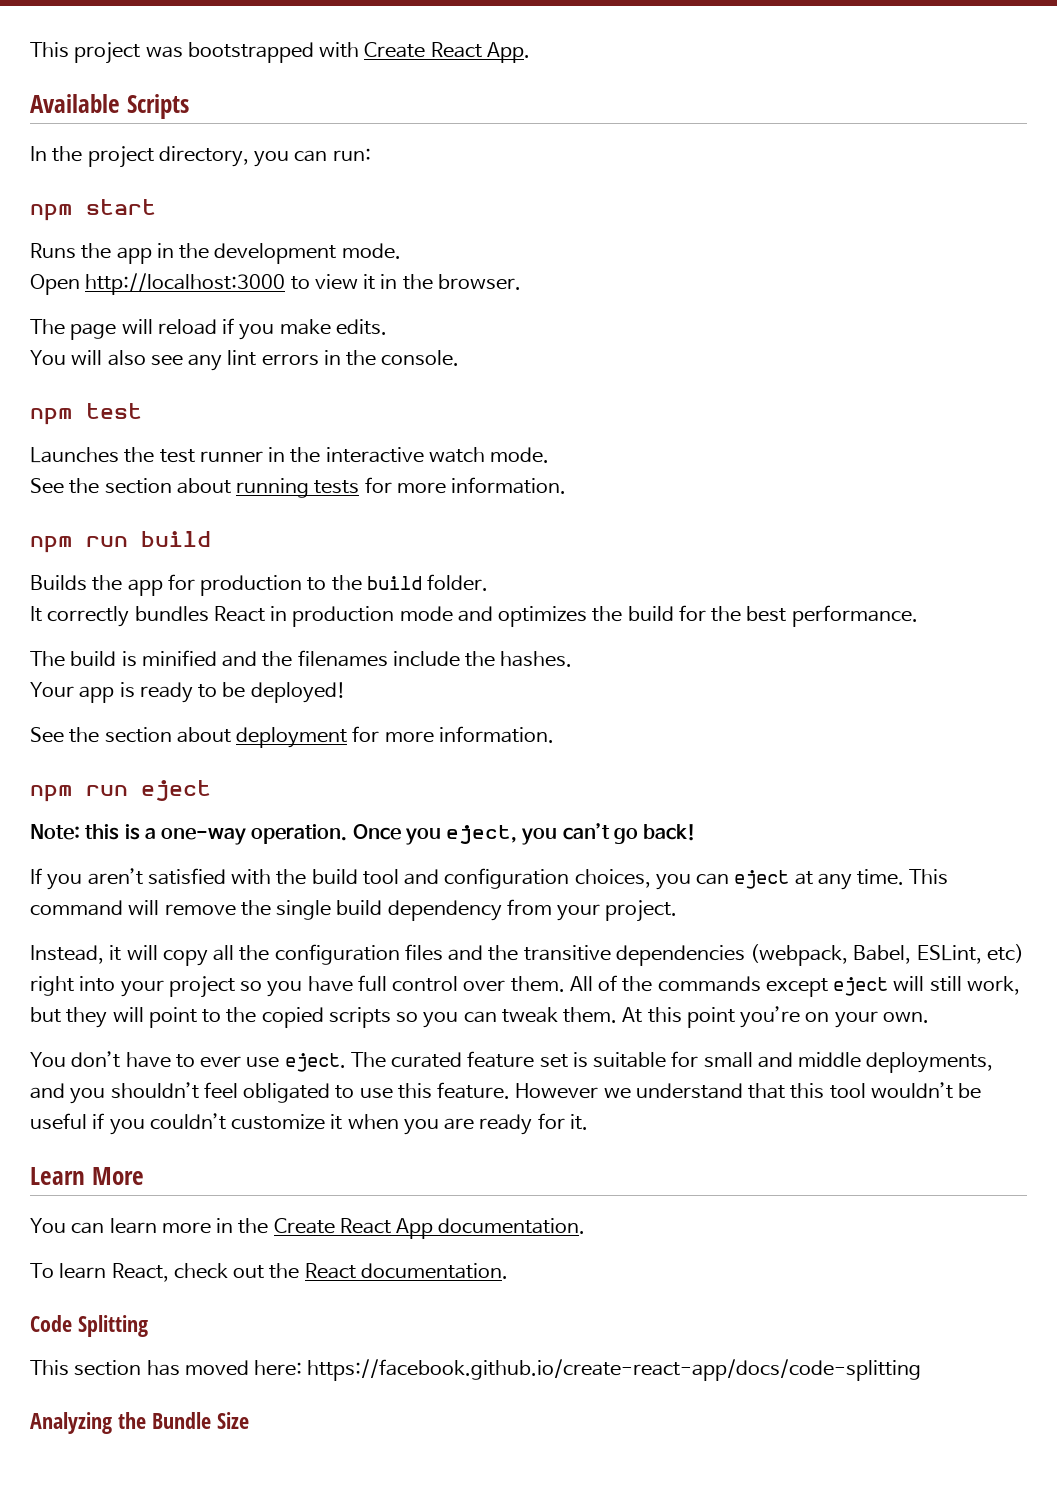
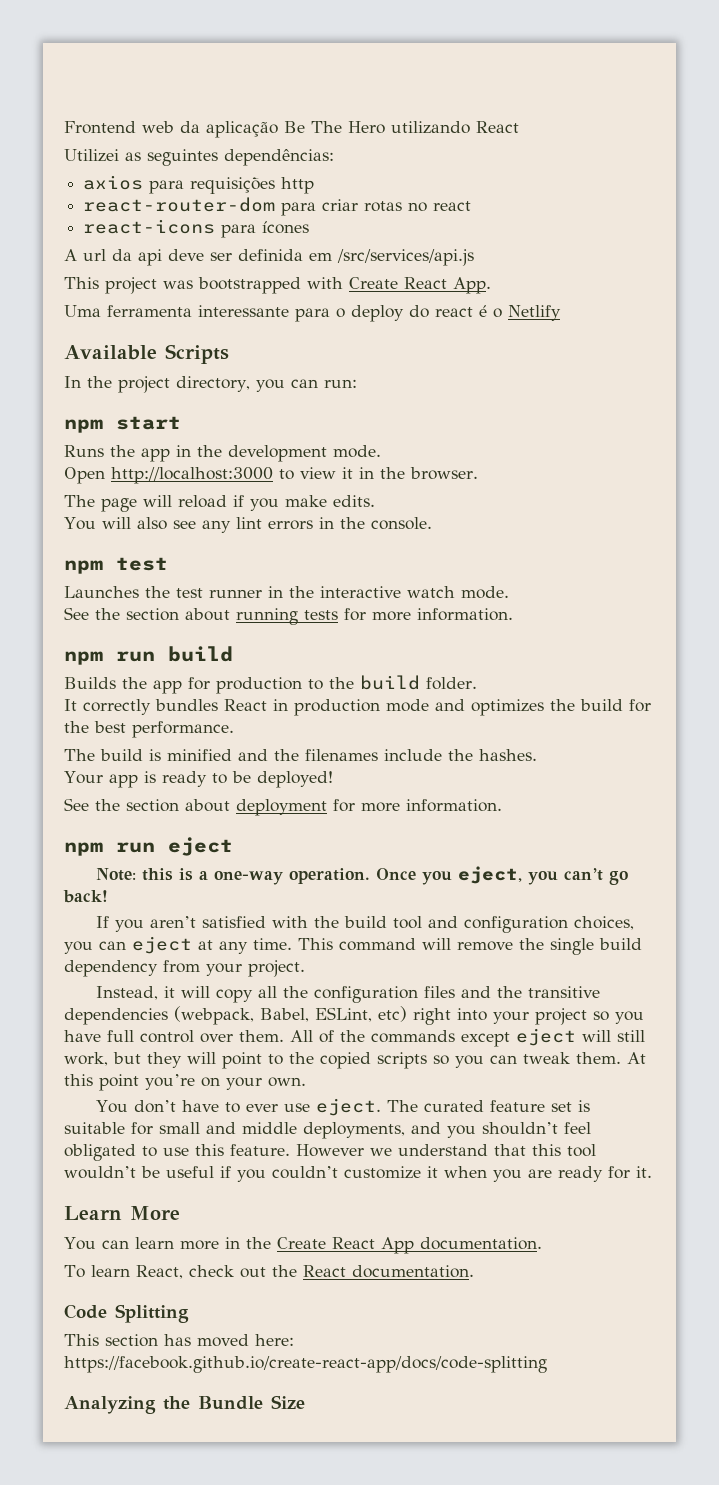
+ Frontend web da aplicação Be The Hero utilizando React
+ Utilizei as seguintes dependências:
+ axios para requisições http
+ react-router-dom para criar rotas no react
+ react-icons para ícones
+ A url da api deve ser definida em /src/services/api.js
+ Uma ferramenta interessante para o deploy do react é o Netlify

